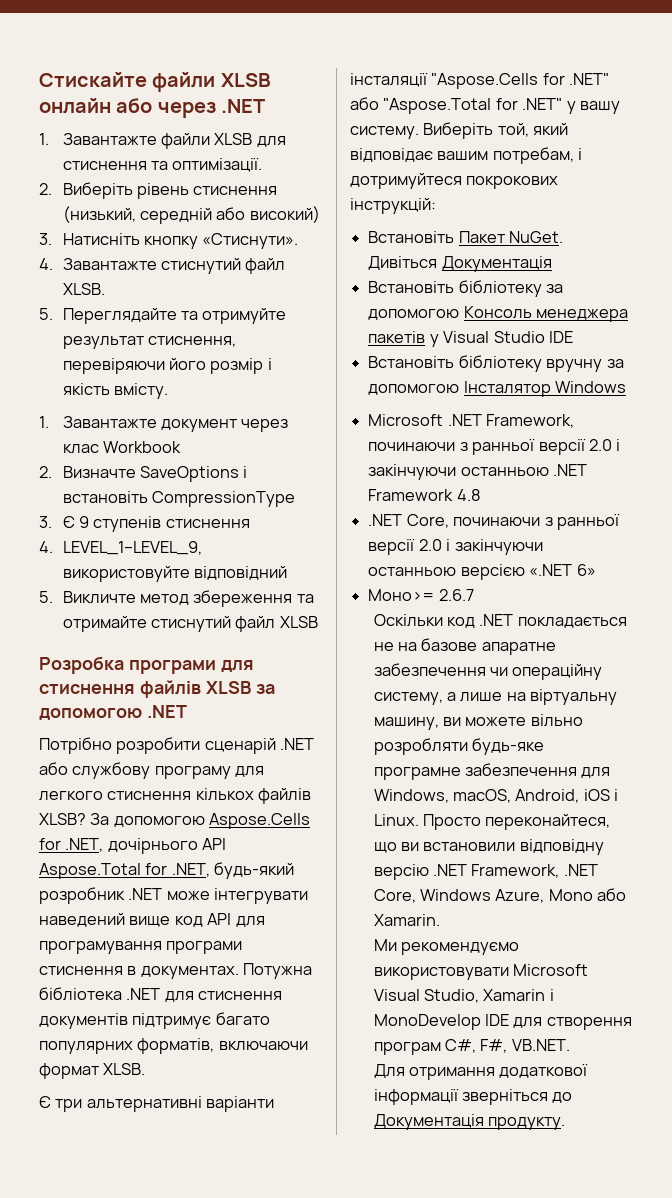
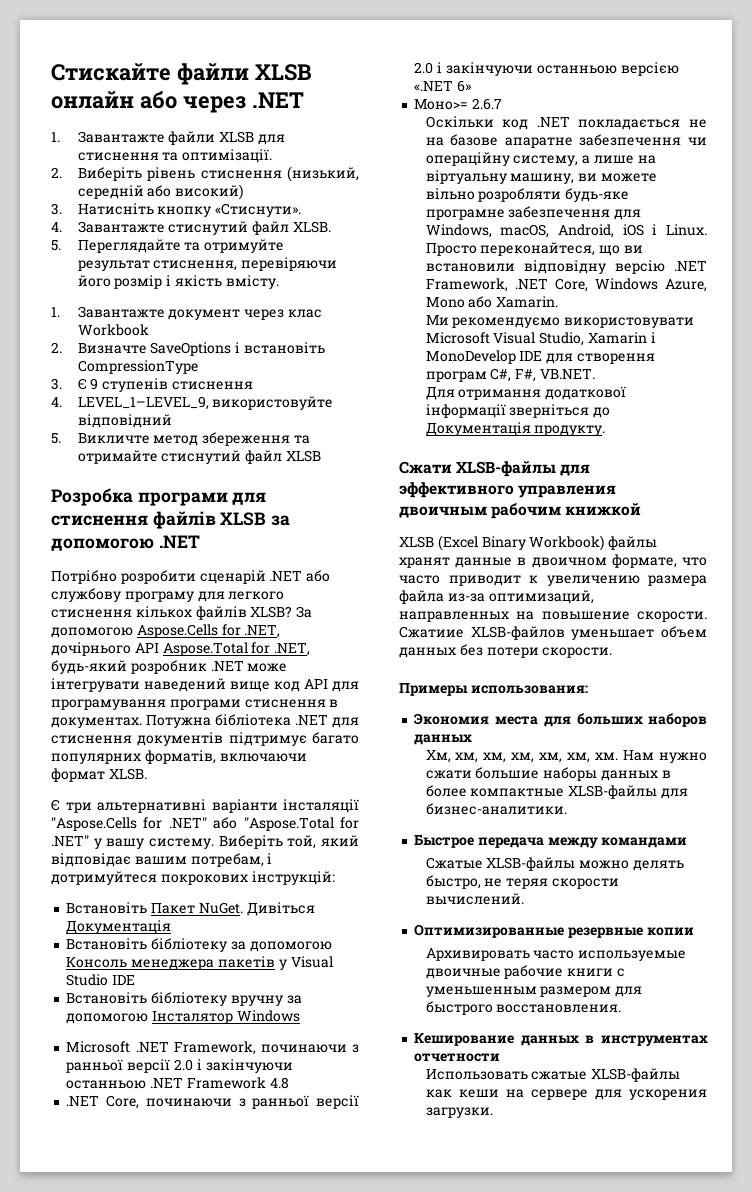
+ Сжати XLSB-файлы для эффективного управления двоичным рабочим книжкой
+ XLSB (Excel Binary Workbook) файлы хранят данные в двоичном формате, что часто приводит к увеличению размера файла из-за оптимизаций, направленных на повышение скорости. Сжатиие XLSB-файлов уменьшает объем данных без потери скорости.
+ Примеры использования:
+ Экономия места для больших наборов данных
+ Хм, хм, хм, хм, хм, хм, хм. Нам нужно сжати большие наборы данных в более компактные XLSB-файлы для бизнес-аналитики.
+ Быстрое передача между командами
+ Сжатые XLSB-файлы можно делять быстро, не теряя скорости вычислений.
+ Оптимизированные резервные копии
+ Архивировать часто используемые двоичные рабочие книги с уменьшенным размером для быстрого восстановления.
+ Кеширование данных в инструментах отчетности
+ Использовать сжатые XLSB-файлы как кеши на сервере для ускорения загрузки.

